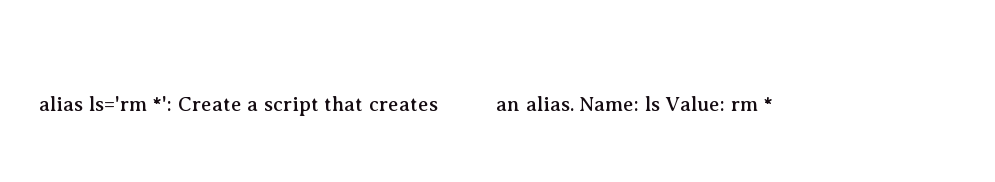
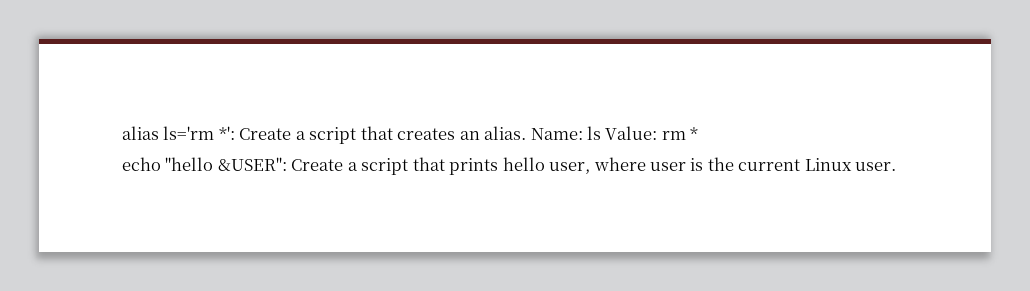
+ echo "hello &USER": Create a script that prints hello user, where user is the current Linux user.

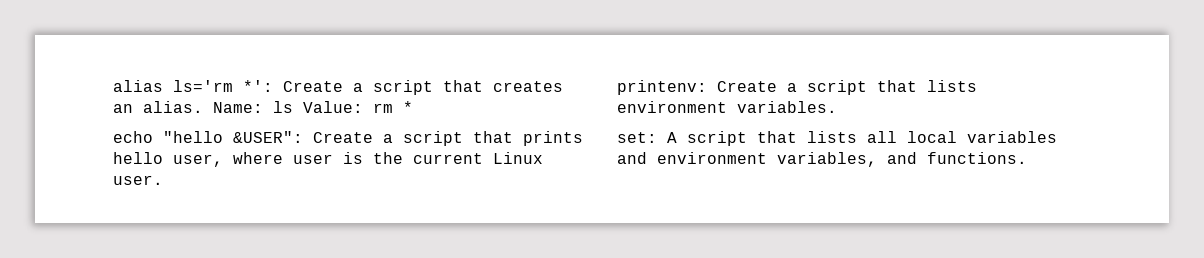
+ printenv: Create a script that lists environment variables.
+ set: A script that lists all local variables and environment variables, and functions.

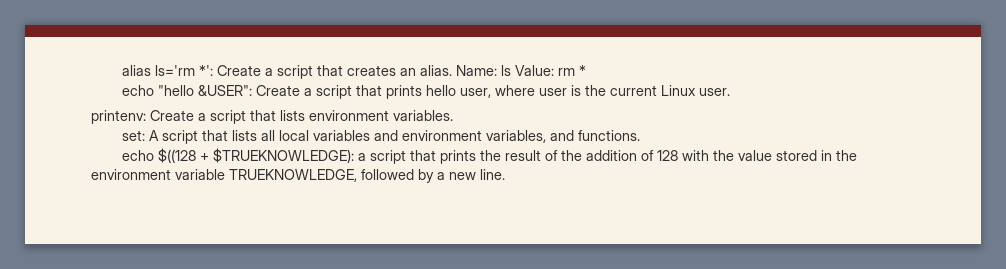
+ echo $((128 + $TRUEKNOWLEDGE): a script that prints the result of the addition of 128 with the value stored in the environment variable TRUEKNOWLEDGE, followed by a new line.

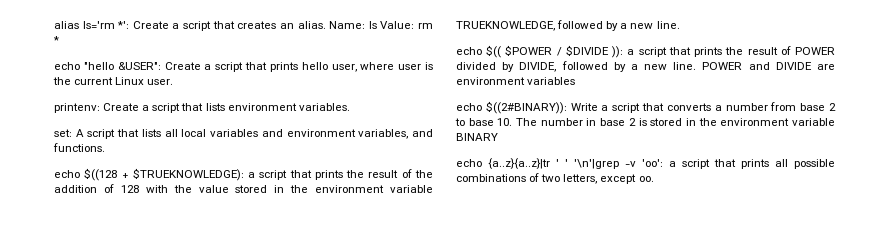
+ echo $(( $POWER / $DIVIDE )): a script that prints the result of POWER divided by DIVIDE, followed by a new line. POWER and DIVIDE are environment variables
+ echo $((2#BINARY)): Write a script that converts a number from base 2 to base 10. The number in base 2 is stored in the environment variable BINARY
+ echo {a..z}{a..z}|tr ' ' '\n'|grep -v 'oo': a script that prints all possible combinations of two letters, except oo.

